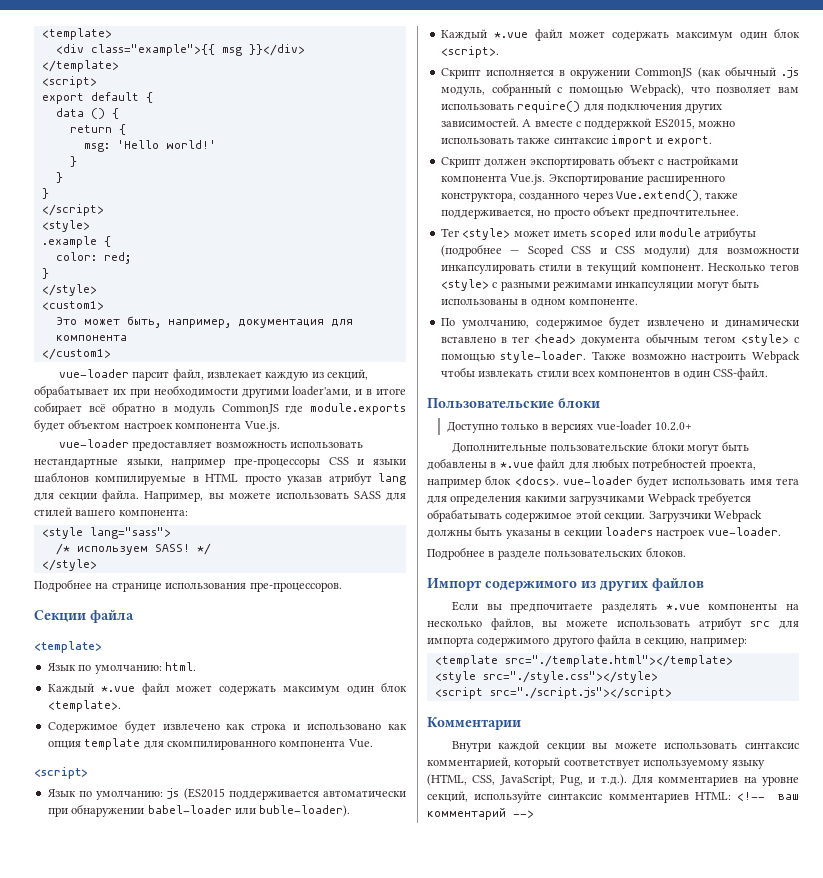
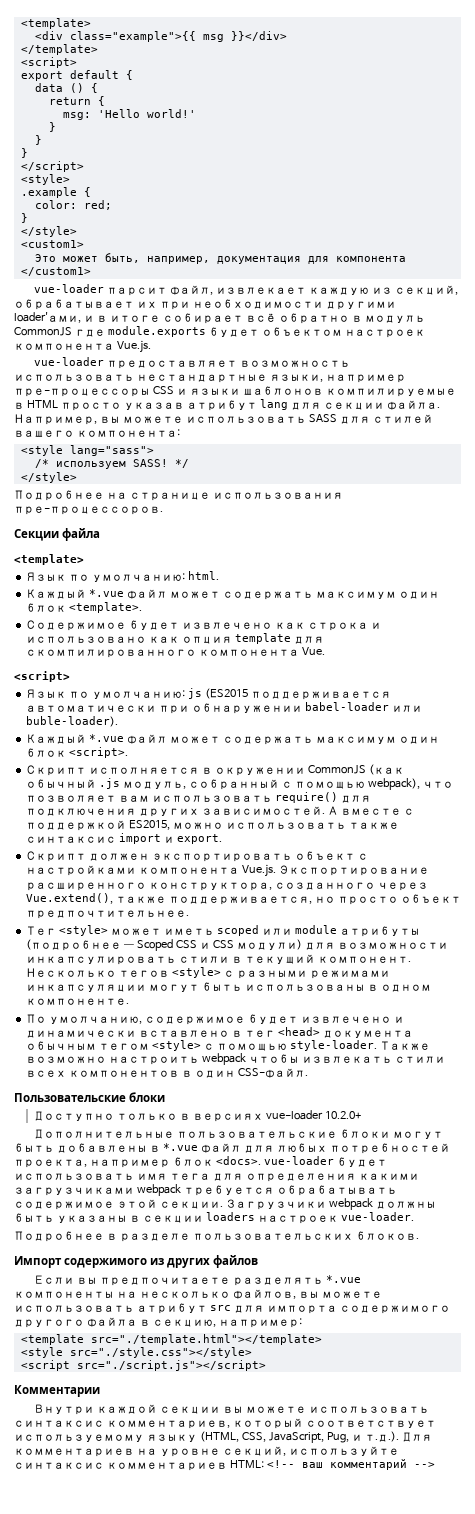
- Скрипт исполняется в окружении CommonJS (как обычный .js модуль, собранный с помощью Webpack), что позволяет вам использовать require() для подключения других зависимостей.
+ Скрипт исполняется в окружении CommonJS (как обычный .js модуль, собранный с помощью webpack), что позволяет вам использовать require() для подключения других зависимостей.
- Также возможно настроить Webpack чтобы извлекать стили всех компонентов в один CSS-файл.
+ Также возможно настроить webpack чтобы извлекать стили всех компонентов в один CSS-файл.
- Дополнительные пользовательские блоки могут быть добавлены в *.vue файл для любых потребностей проекта, например блок <docs>. vue-loader будет использовать имя тега для определения какими загрузчиками Webpack требуется обрабатывать содержимое этой секции.
+ Дополнительные пользовательские блоки могут быть добавлены в *.vue файл для любых потребностей проекта, например блок <docs>. vue-loader будет использовать имя тега для определения какими загрузчиками webpack требуется обрабатывать содержимое этой секции.
- Загрузчики Webpack должны быть указаны в секции loaders настроек vue-loader.
+ Загрузчики webpack должны быть указаны в секции loaders настроек vue-loader.
- Внутри каждой секции вы можете использовать синтаксис комментарией, который соответствует используемому языку (HTML, CSS, JavaScript, Pug, и т.д.). Для комментариев на уровне секций, используйте синтаксис комментариев HTML: <!-- ваш комментарий -->
+ Внутри каждой секции вы можете использовать синтаксис комментариев, который соответствует используемому языку (HTML, CSS, JavaScript, Pug, и т.д.). Для комментариев на уровне секций, используйте синтаксис комментариев HTML: <!-- ваш комментарий -->

